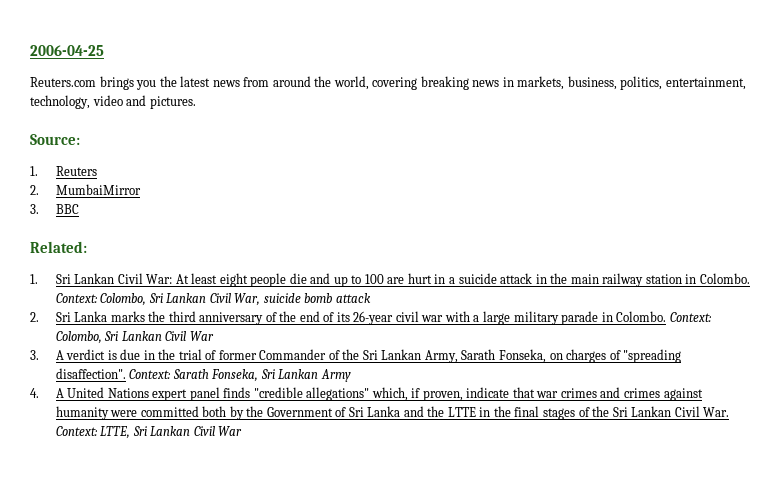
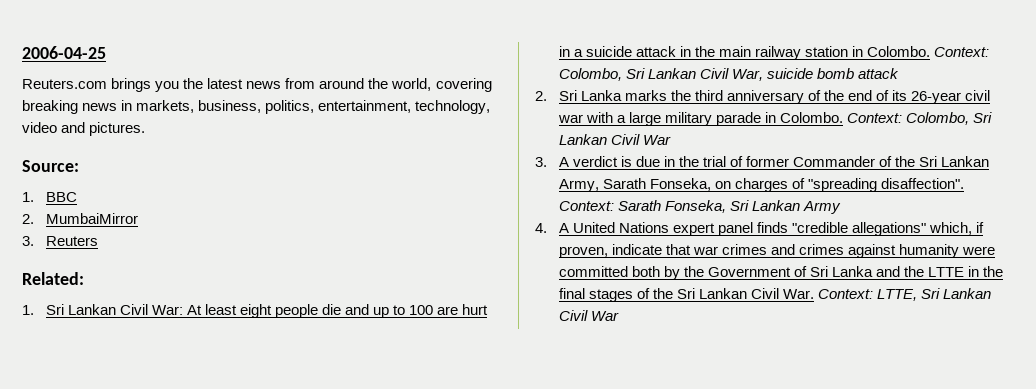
- 1. Reuters
+ 1. BBC
- 3. BBC
+ 3. Reuters

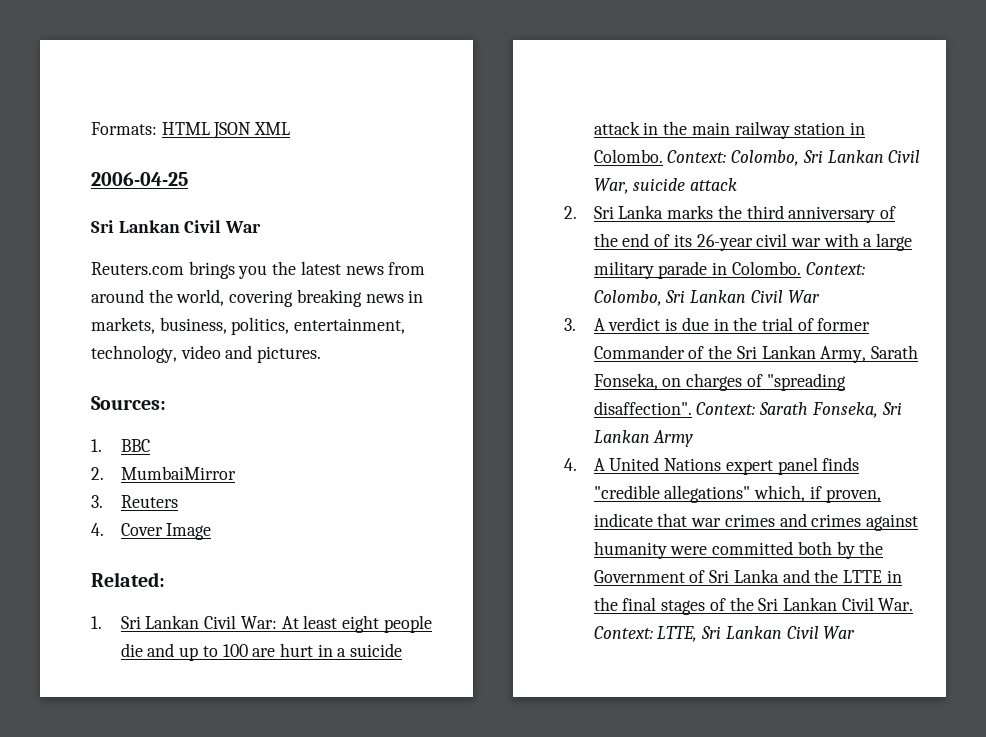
+ Formats: HTML JSON XML
  2006-04-25
+ Sri Lankan Civil War
- Source:
+ Sources:
+ 4. Cover Image
- Context: Colombo, Sri Lankan Civil War, suicide bomb attack
+ Context: Colombo, Sri Lankan Civil War, suicide attack

